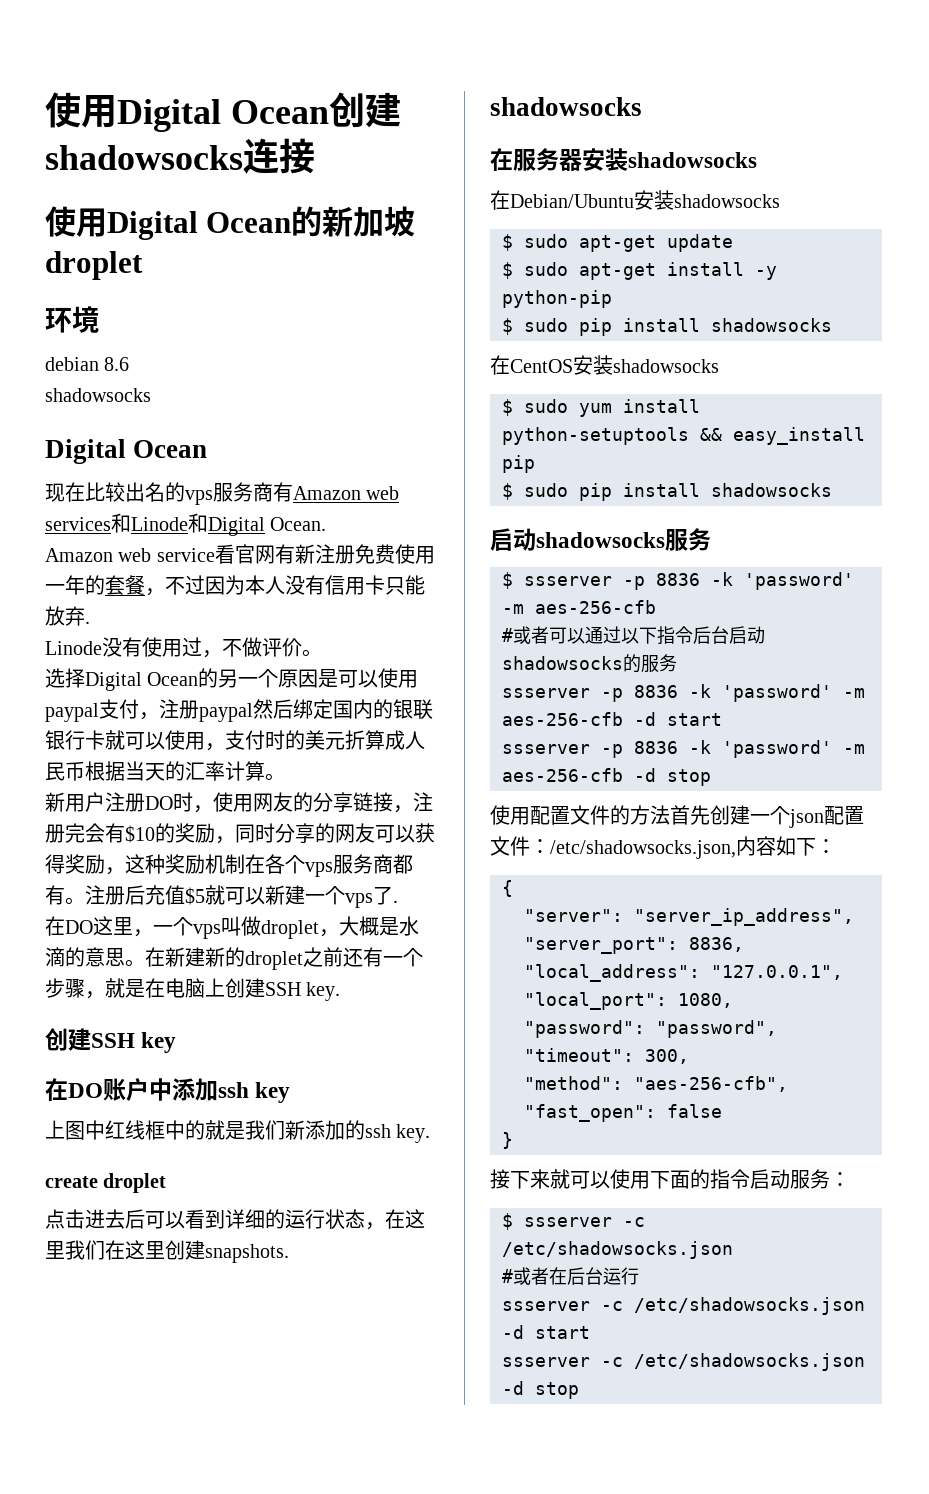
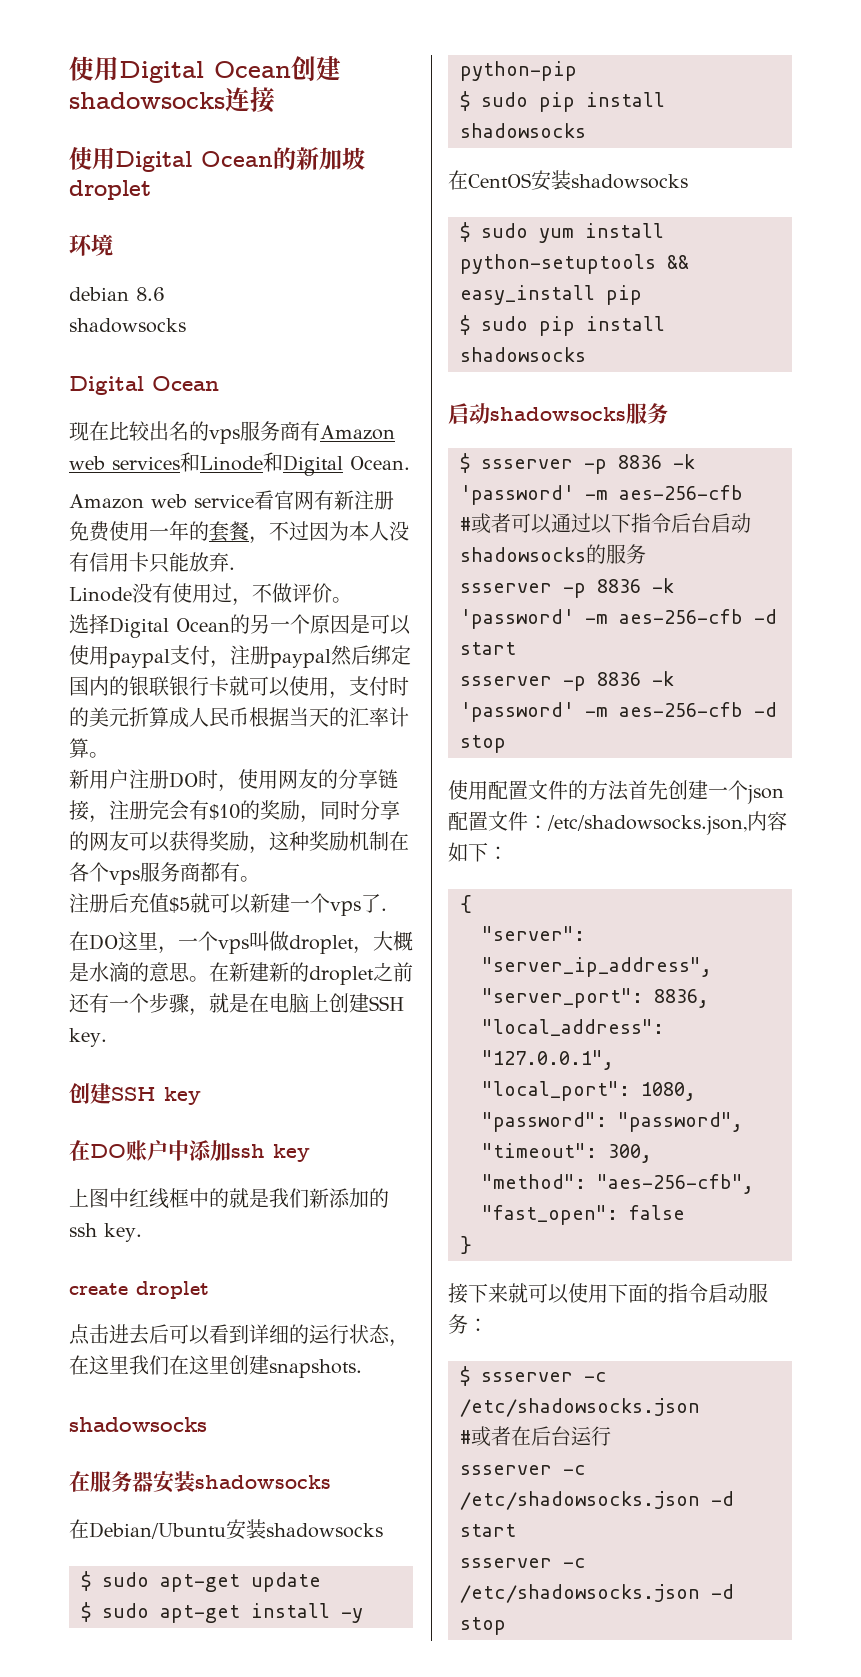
- 新用户注册DO时，使用网友的分享链接，注册完会有$10的奖励，同时分享的网友可以获得奖励，这种奖励机制在各个vps服务商都有。注册后充值$5就可以新建一个vps了.
+ 新用户注册DO时，使用网友的分享链接，注册完会有$10的奖励，同时分享的网友可以获得奖励，这种奖励机制在各个vps服务商都有。
+ 注册后充值$5就可以新建一个vps了.

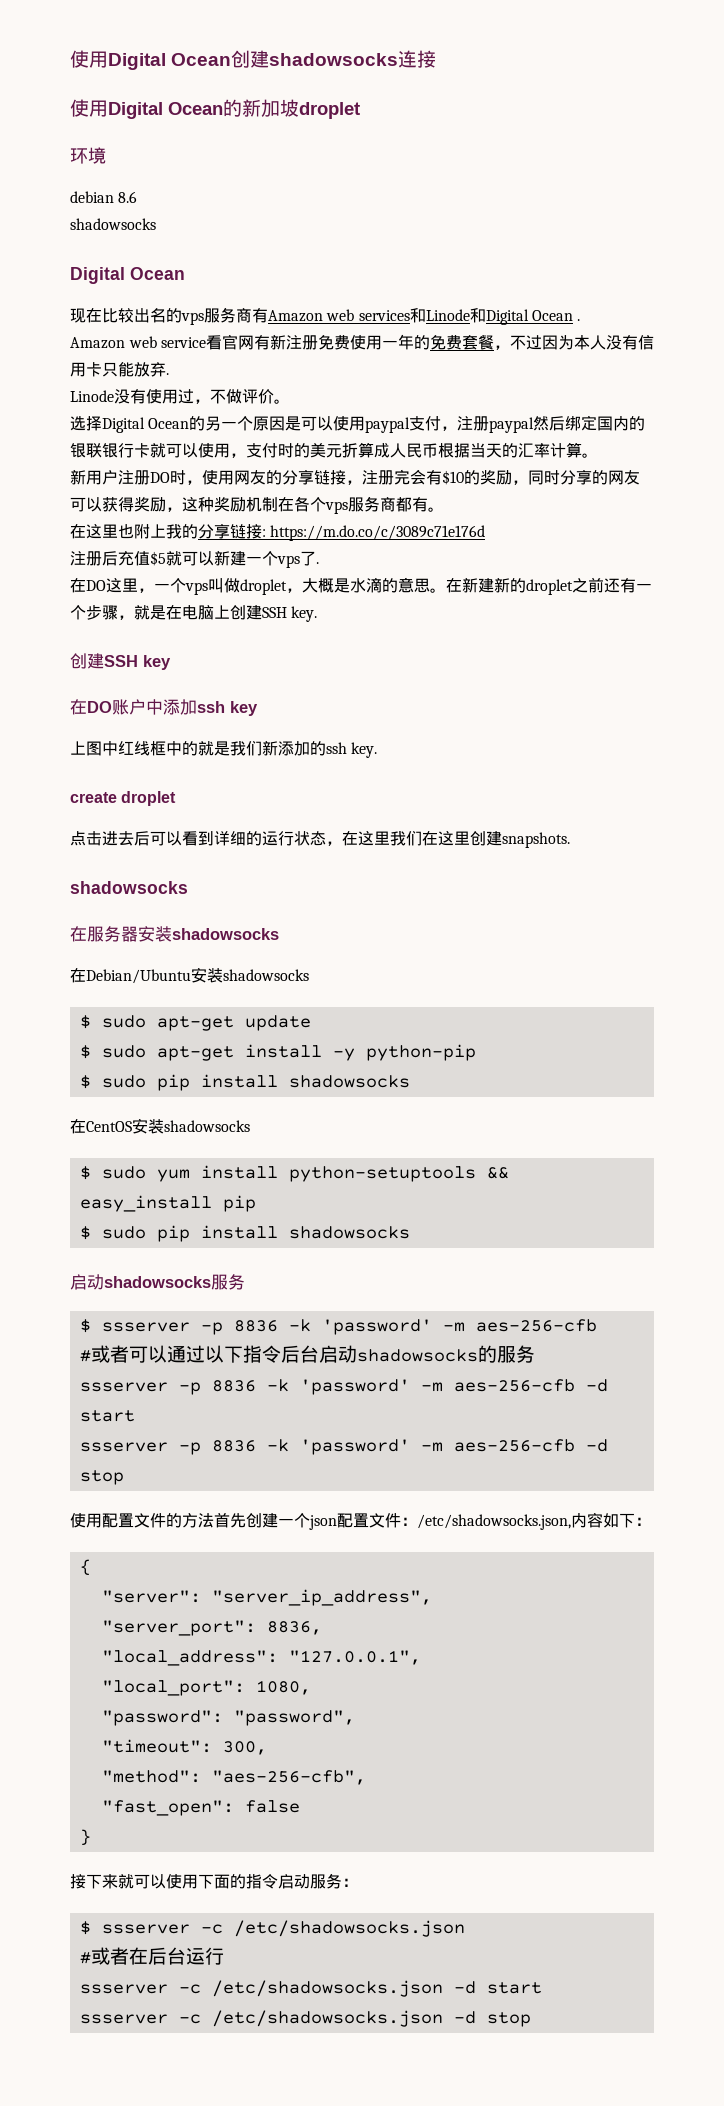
- 现在比较出名的vps服务商有Amazon web services和Linode和Digital Ocean.
+ 现在比较出名的vps服务商有Amazon web services和Linode和Digital Ocean .
- Amazon web service看官网有新注册免费使用一年的套餐，不过因为本人没有信用卡只能放弃.
+ Amazon web service看官网有新注册免费使用一年的免费套餐，不过因为本人没有信用卡只能放弃.
+ 在这里也附上我的分享链接: https://m.do.co/c/3089c71e176d

